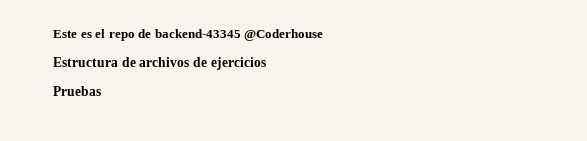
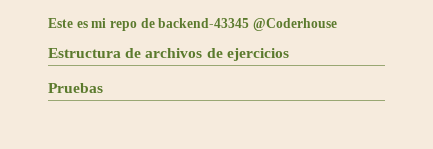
- Este es el repo de backend-43345 @Coderhouse
+ Este es mi repo de backend-43345 @Coderhouse

